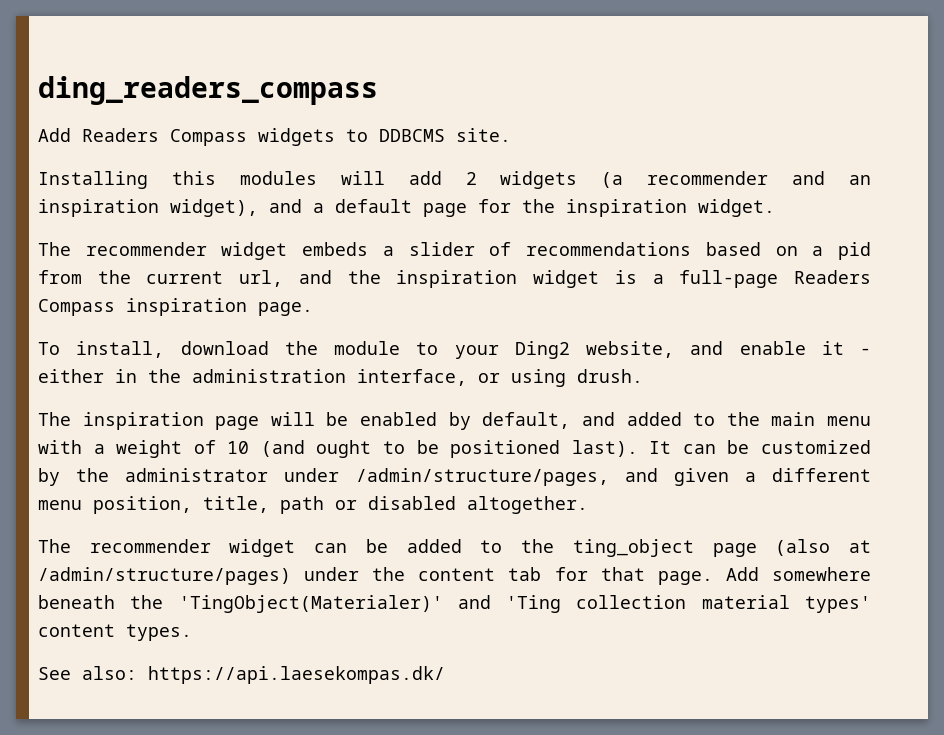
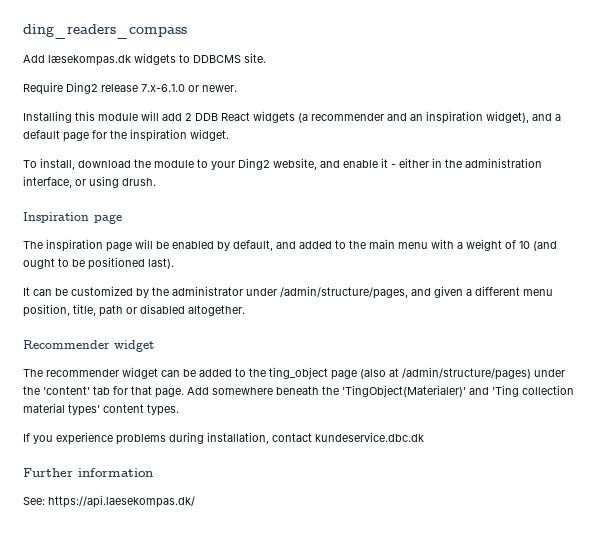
- Add Readers Compass widgets to DDBCMS site.
+ Add læsekompas.dk widgets to DDBCMS site.
+ Require Ding2 release 7.x-6.1.0 or newer.
- Installing this modules will add 2 widgets (a recommender and an inspiration widget), and a default page for the inspiration widget.
+ Installing this module will add 2 DDB React widgets (a recommender and an inspiration widget), and a default page for the inspiration widget.
- The recommender widget embeds a slider of recommendations based on a pid from the current url, and the inspiration widget is a full-page Readers Compass inspiration page.
+ Inspiration page
- The inspiration page will be enabled by default, and added to the main menu with a weight of 10 (and ought to be positioned last). It can be customized by the administrator under /admin/structure/pages, and given a different menu position, title, path or disabled altogether.
+ The inspiration page will be enabled by default, and added to the main menu with a weight of 10 (and ought to be positioned last).
+ It can be customized by the administrator under /admin/structure/pages, and given a different menu position, title, path or disabled altogether.
+ Recommender widget
- The recommender widget can be added to the ting_object page (also at /admin/structure/pages) under the content tab for that page.
+ The recommender widget can be added to the ting_object page (also at /admin/structure/pages) under the 'content' tab for that page.
- See also: https://api.laesekompas.dk/
+ If you experience problems during installation, contact kundeservice.dbc.dk
+ Further information
+ See: https://api.laesekompas.dk/

